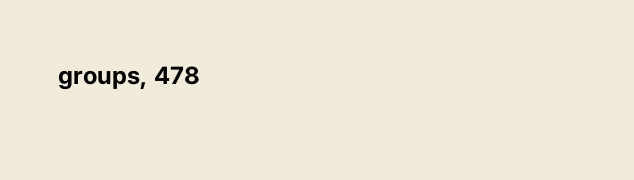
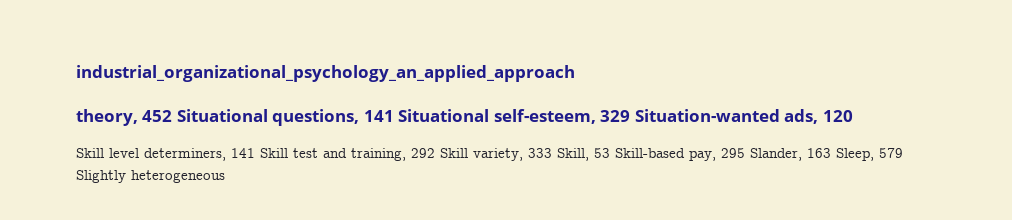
- groups, 478
+ industrial_organizational_psychology_an_applied_approach
+ theory, 452 Situational questions, 141 Situational self-esteem, 329 Situation-wanted ads, 120
+ Skill level determiners, 141 Skill test and training, 292 Skill variety, 333 Skill, 53 Skill-based pay, 295 Slander, 163 Sleep, 579 Slightly heterogeneous

